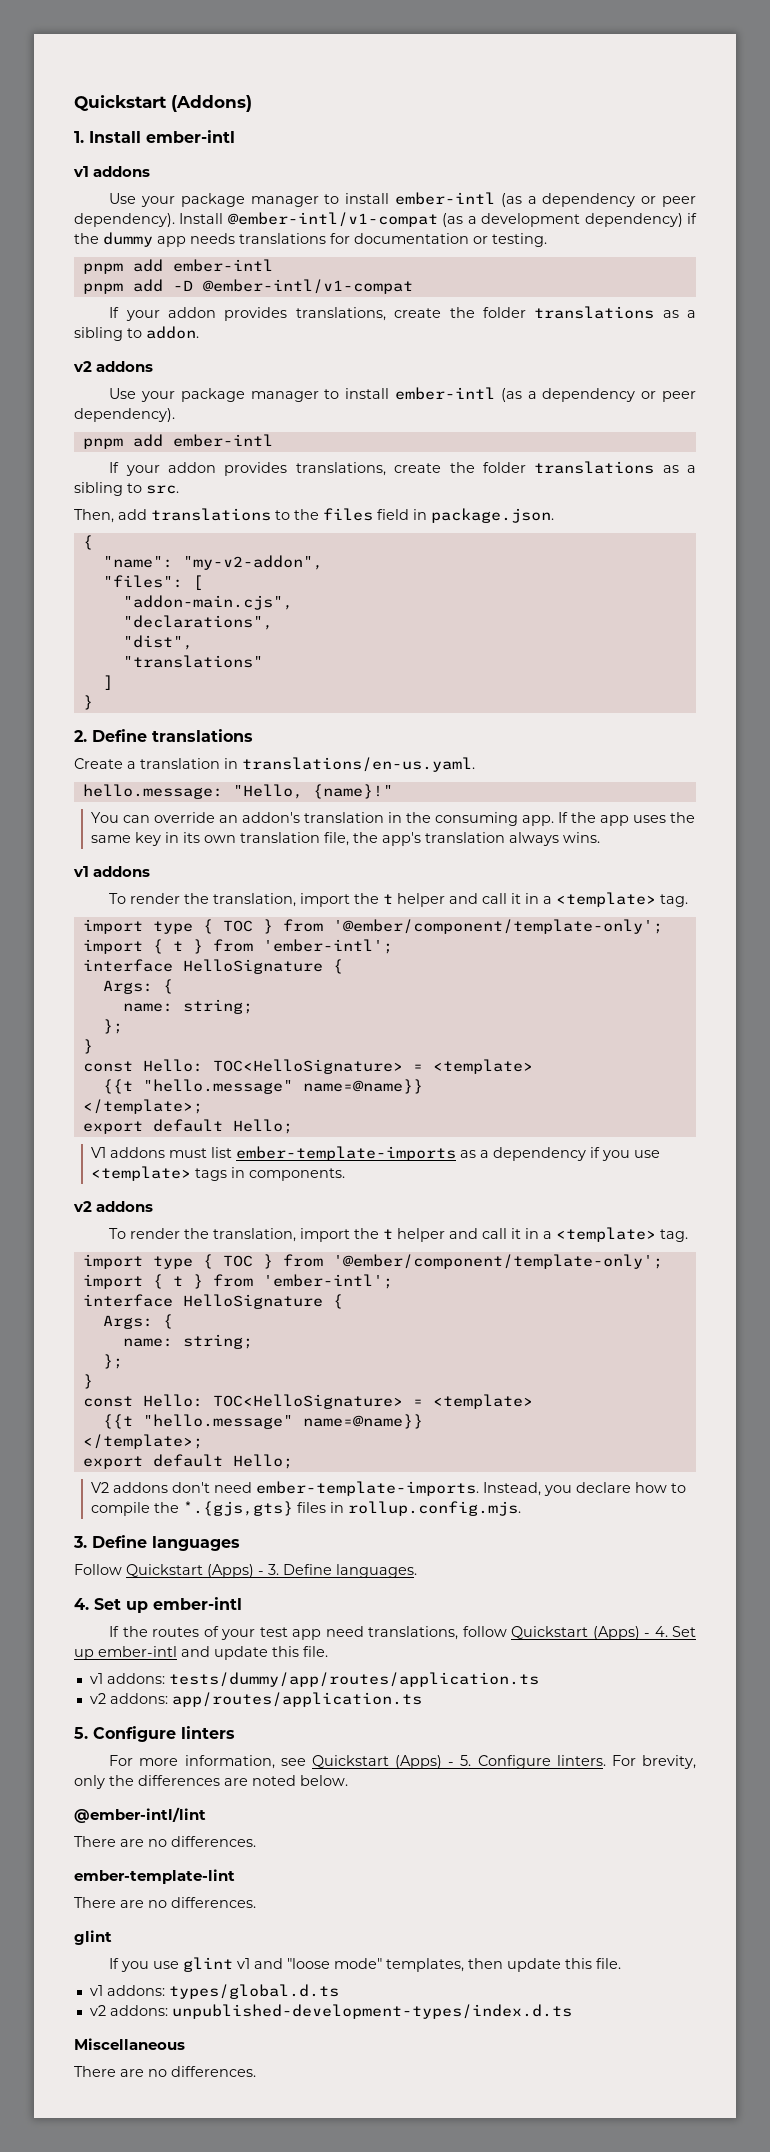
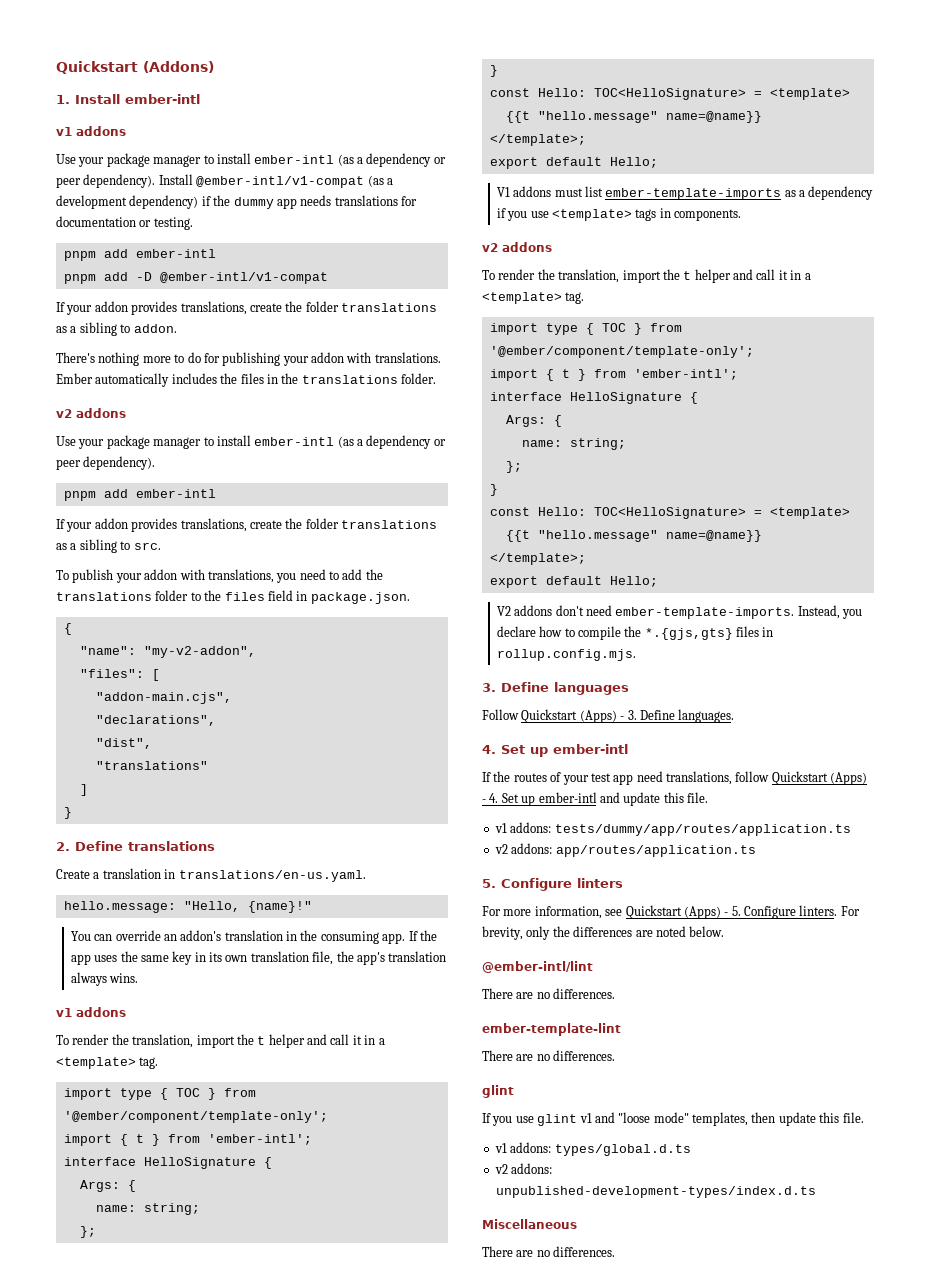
+ There's nothing more to do for publishing your addon with translations. Ember automatically includes the files in the translations folder.
- Then, add translations to the files field in package.json.
+ To publish your addon with translations, you need to add the translations folder to the files field in package.json.

